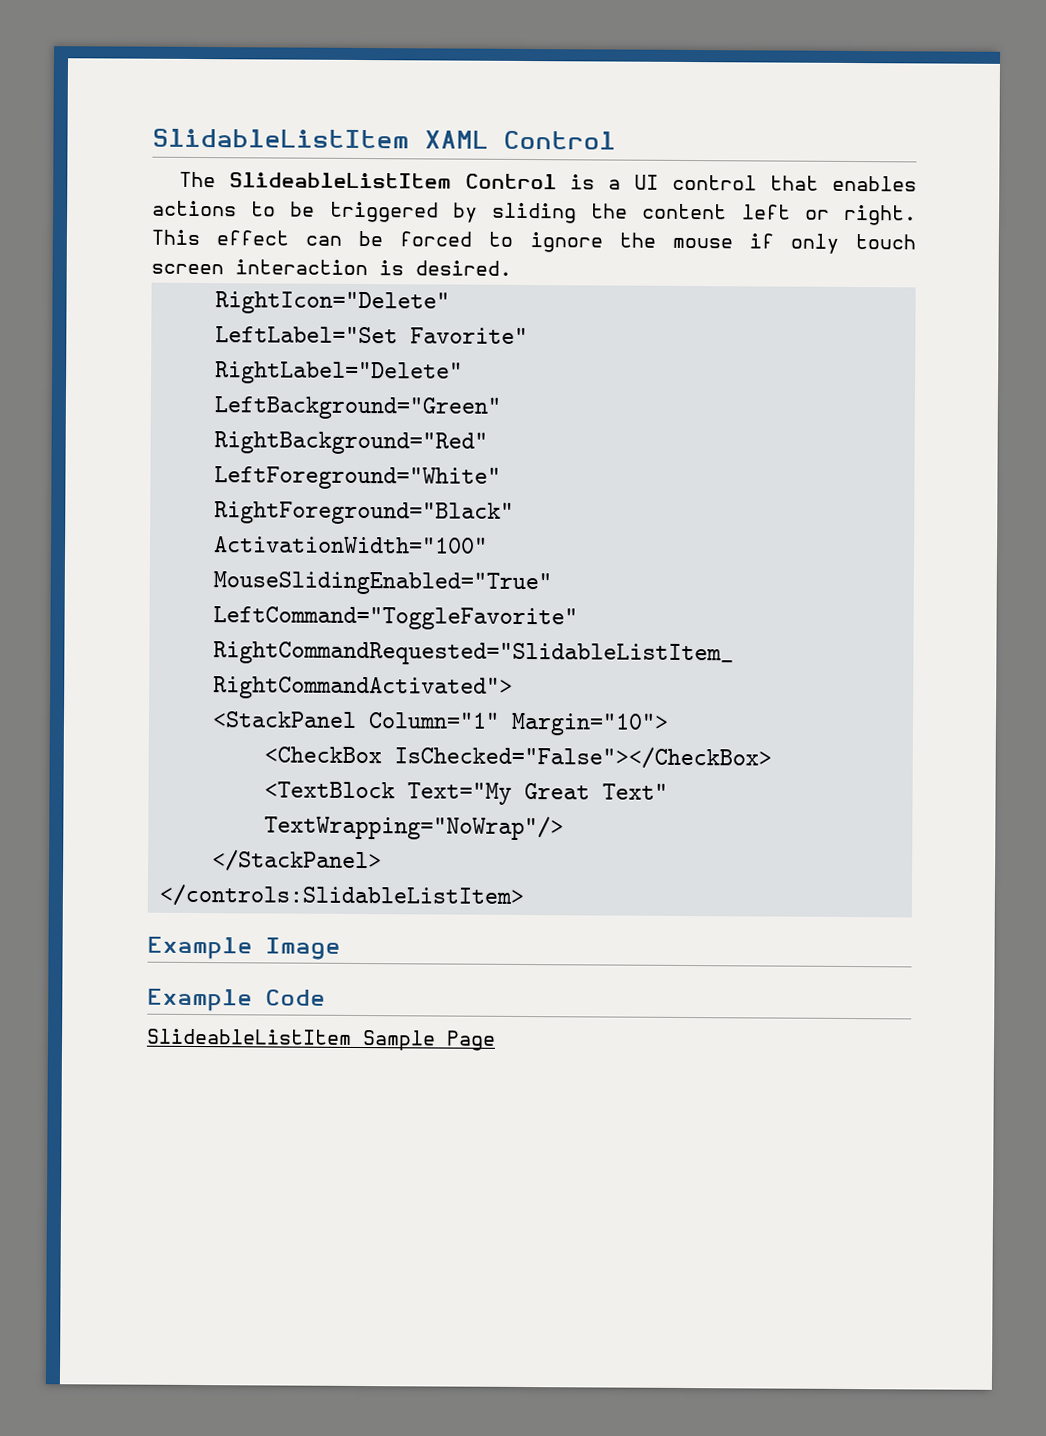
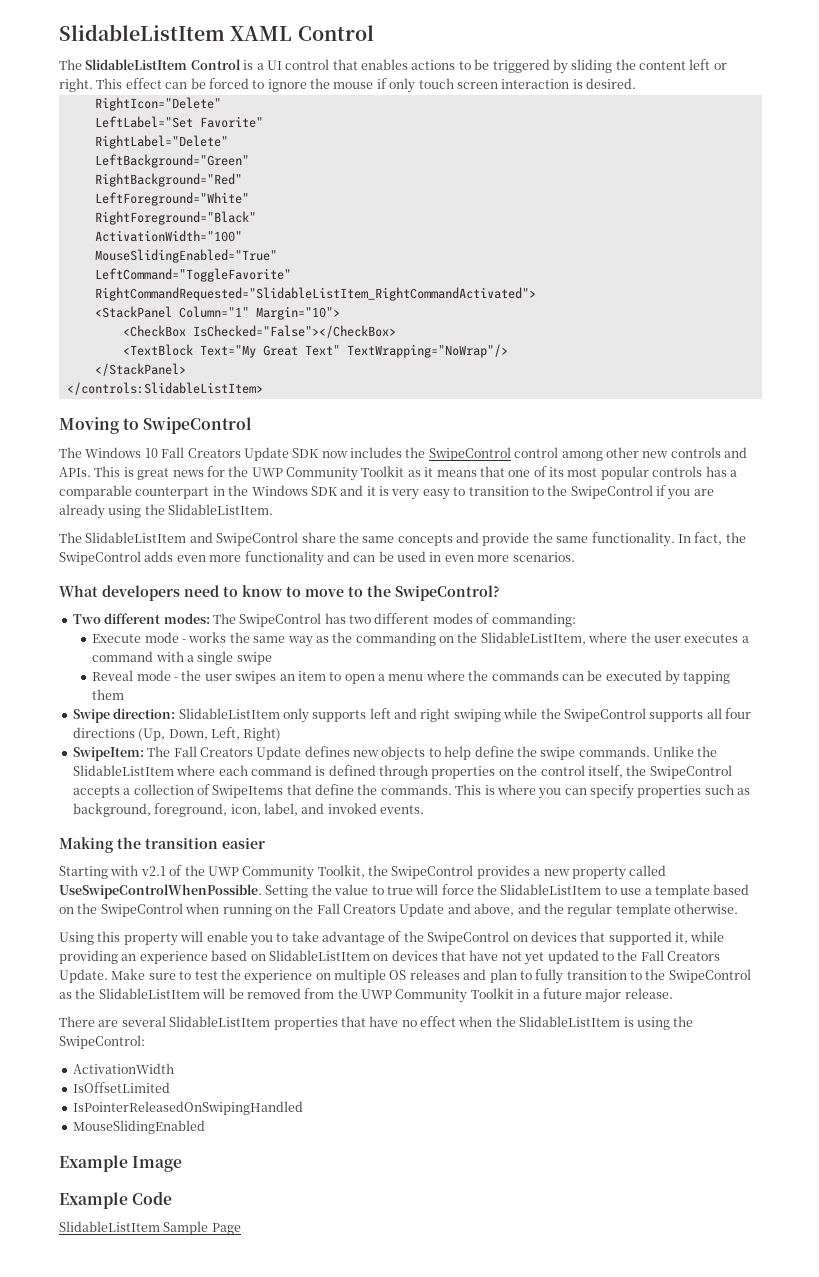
- The SlideableListItem Control is a UI control that enables actions to be triggered by sliding the content left or right.
+ The SlidableListItem Control is a UI control that enables actions to be triggered by sliding the content left or right.
+ Moving to SwipeControl
+ The Windows 10 Fall Creators Update SDK now includes the SwipeControl control among other new controls and APIs. This is great news for the UWP Community Toolkit as it means that one of its most popular controls has a comparable counterpart in the Windows SDK and it is very easy to transition to the SwipeControl if you are already using the SlidableListItem.
+ The SlidableListItem and SwipeControl share the same concepts and provide the same functionality. In fact, the SwipeControl adds even more functionality and can be used in even more scenarios.
+ What developers need to know to move to the SwipeControl?
+ Two different modes: The SwipeControl has two different modes of commanding:
+ Execute mode - works the same way as the commanding on the SlidableListItem, where the user executes a command with a single swipe
+ Reveal mode - the user swipes an item to open a menu where the commands can be executed by tapping them
+ Swipe direction: SlidableListItem only supports left and right swiping while the SwipeControl supports all four directions (Up, Down, Left, Right)
+ SwipeItem: The Fall Creators Update defines new objects to help define the swipe commands. Unlike the SlidableListItem where each command is defined through properties on the control itself, the SwipeControl accepts a collection of SwipeItems that define the commands. This is where you can specify properties such as background, foreground, icon, label, and invoked events.
+ Making the transition easier
+ Starting with v2.1 of the UWP Community Toolkit, the SwipeControl provides a new property called UseSwipeControlWhenPossible. Setting the value to true will force the SlidableListItem to use a template based on the SwipeControl when running on the Fall Creators Update and above, and the regular template otherwise.
+ Using this property will enable you to take advantage of the SwipeControl on devices that supported it, while providing an experience based on SlidableListItem on devices that have not yet updated to the Fall Creators Update. Make sure to test the experience on multiple OS releases and plan to fully transition to the SwipeControl as the SlidableListItem will be removed from the UWP Community Toolkit in a future major release.
+ There are several SlidableListItem properties that have no effect when the SlidableListItem is using the SwipeControl:
+ ActivationWidth
+ IsOffsetLimited
+ IsPointerReleasedOnSwipingHandled
+ MouseSlidingEnabled
- SlideableListItem Sample Page
+ SlidableListItem Sample Page

